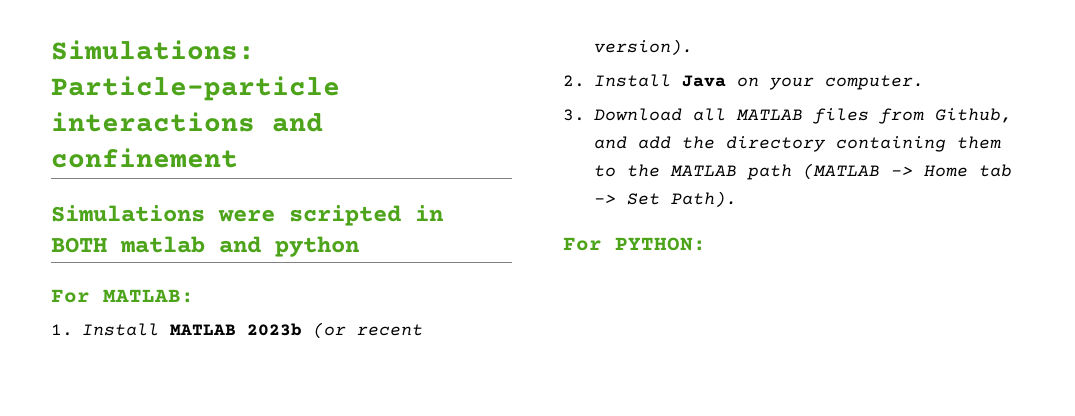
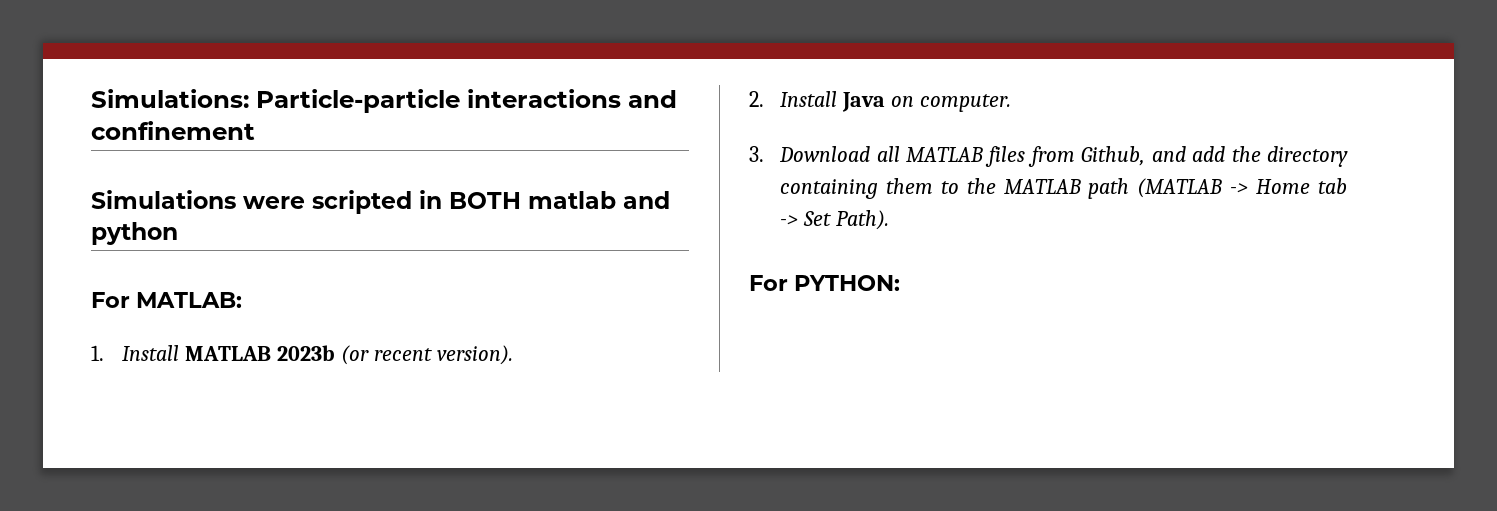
- 2. Install Java on your computer.
+ 2. Install Java on computer.

